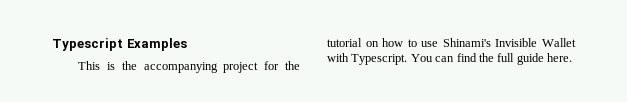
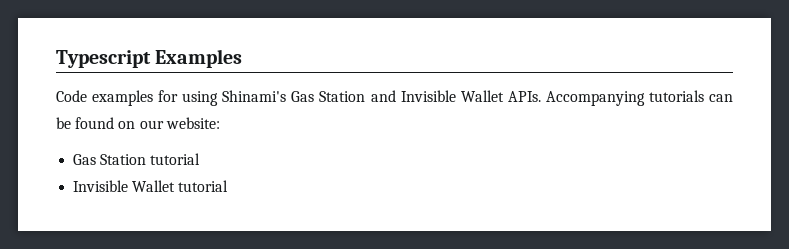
- This is the accompanying project for the tutorial on how to use Shinami's Invisible Wallet with Typescript. You can find the full guide here.
+ Code examples for using Shinami's Gas Station and Invisible Wallet APIs. Accompanying tutorials can be found on our website:
+ Gas Station tutorial
+ Invisible Wallet tutorial

